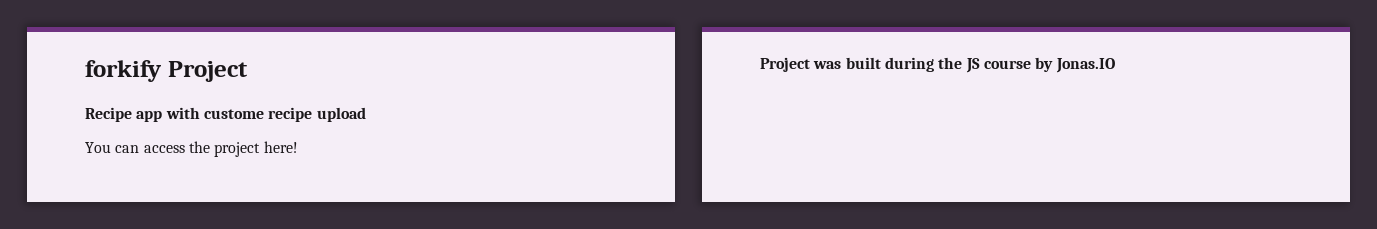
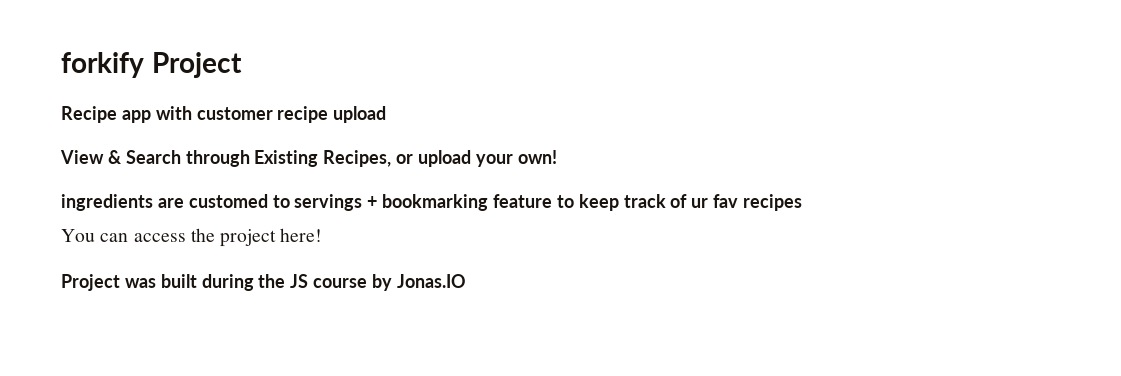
- Recipe app with custome recipe upload
+ Recipe app with customer recipe upload
+ View & Search through Existing Recipes, or upload your own!
+ ingredients are customed to servings + bookmarking feature to keep track of ur fav recipes

